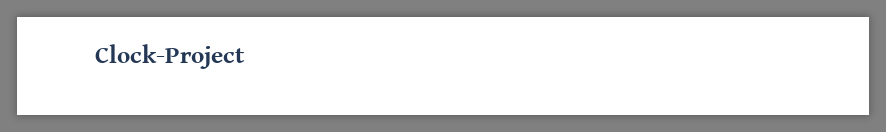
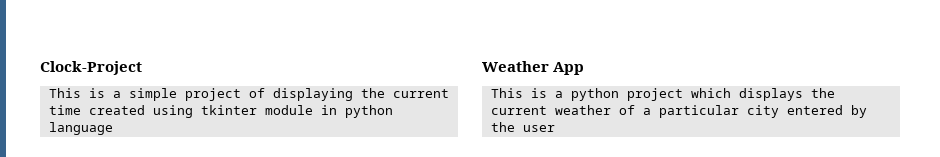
+ This is a simple project of displaying the current time created using tkinter module in python language
+ Weather App
+ This is a python project which displays the current weather of a particular city entered by the user

